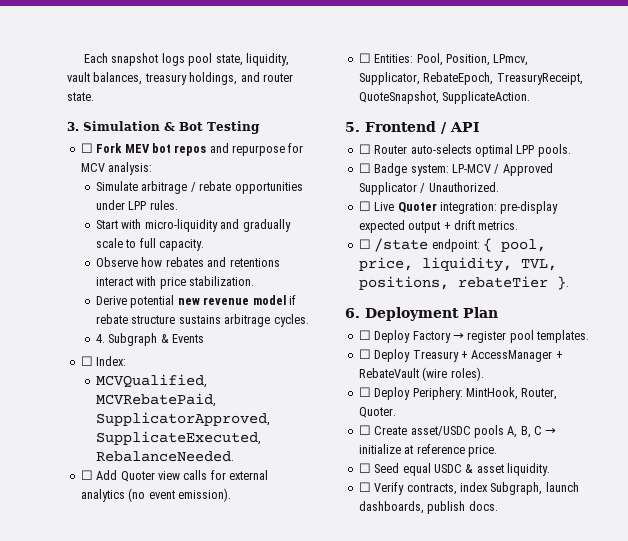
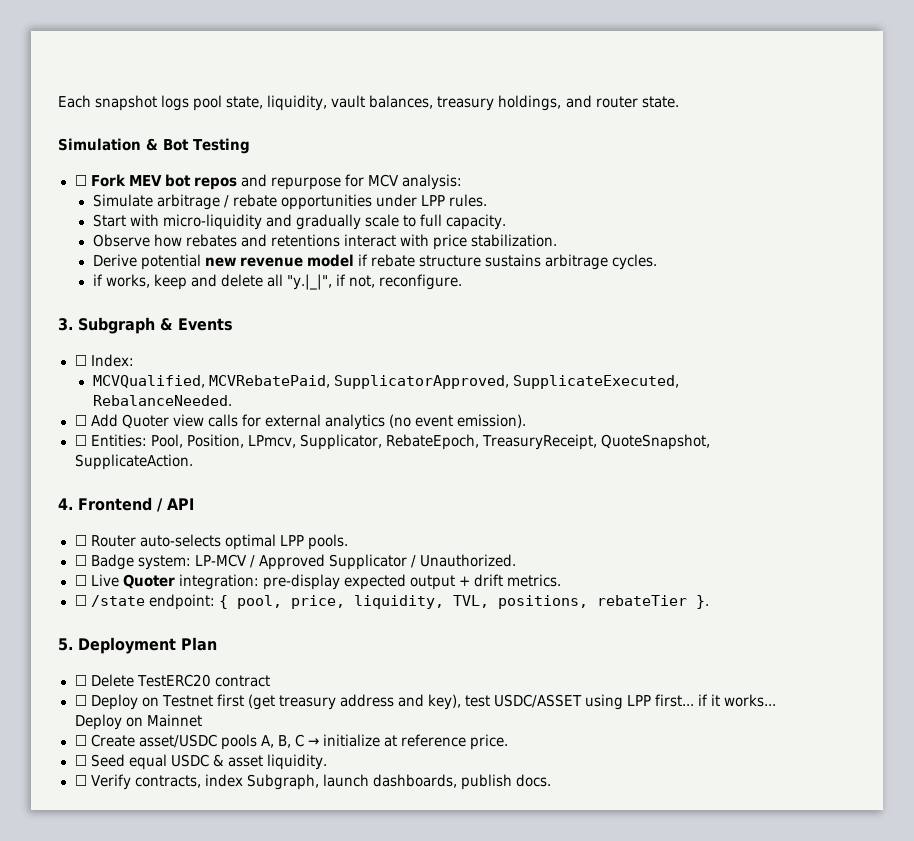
- 3. Simulation & Bot Testing
+ Simulation & Bot Testing
- 4. Subgraph & Events
+ if works, keep and delete all "y.|_|", if not, reconfigure.
+ 3. Subgraph & Events
- 5. Frontend / API
+ 4. Frontend / API
- 6. Deployment Plan
+ 5. Deployment Plan
- ☐ Deploy Factory → register pool templates.
- ☐ Deploy Treasury + AccessManager + RebateVault (wire roles).
- ☐ Deploy Periphery: MintHook, Router, Quoter.
+ ☐ Delete TestERC20 contract
+ ☐ Deploy on Testnet first (get treasury address and key), test USDC/ASSET using LPP first... if it works... Deploy on Mainnet

